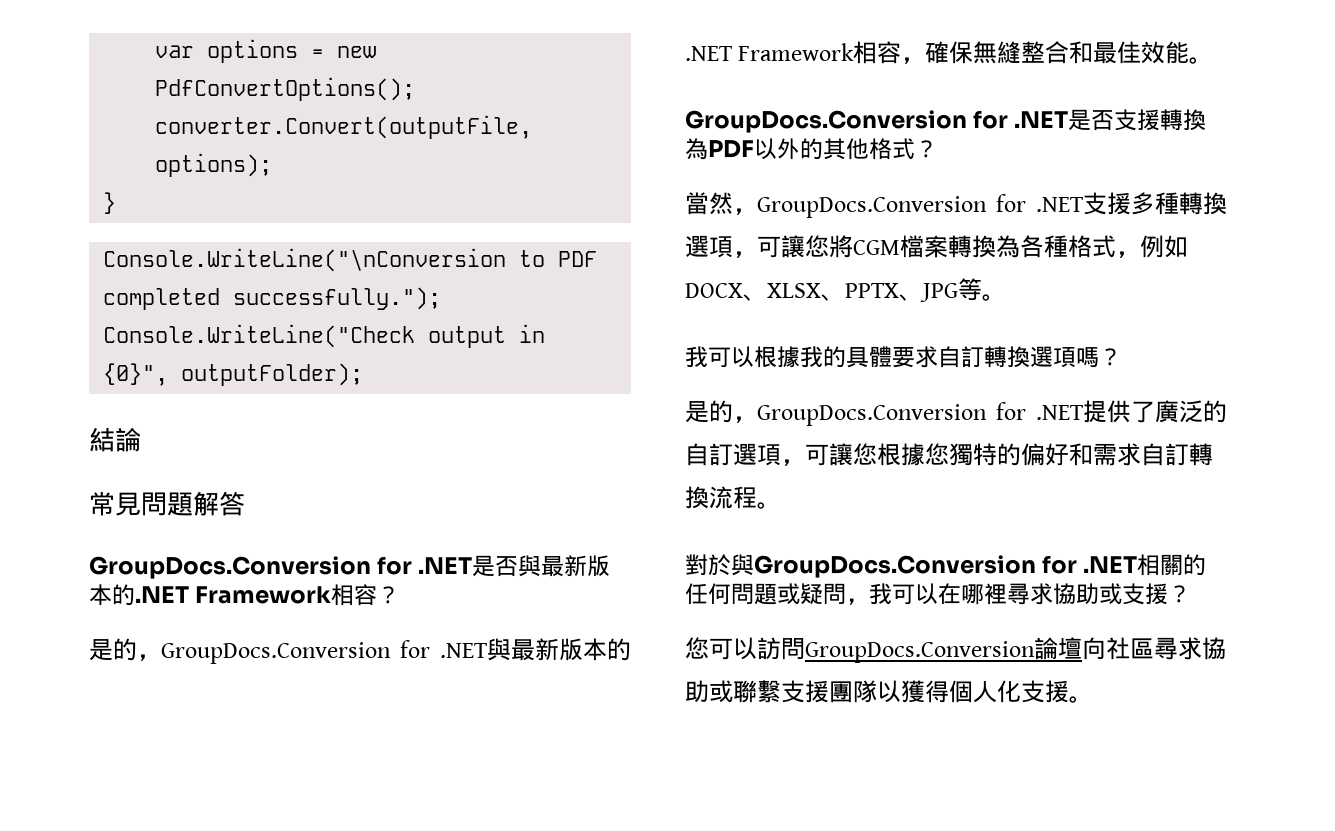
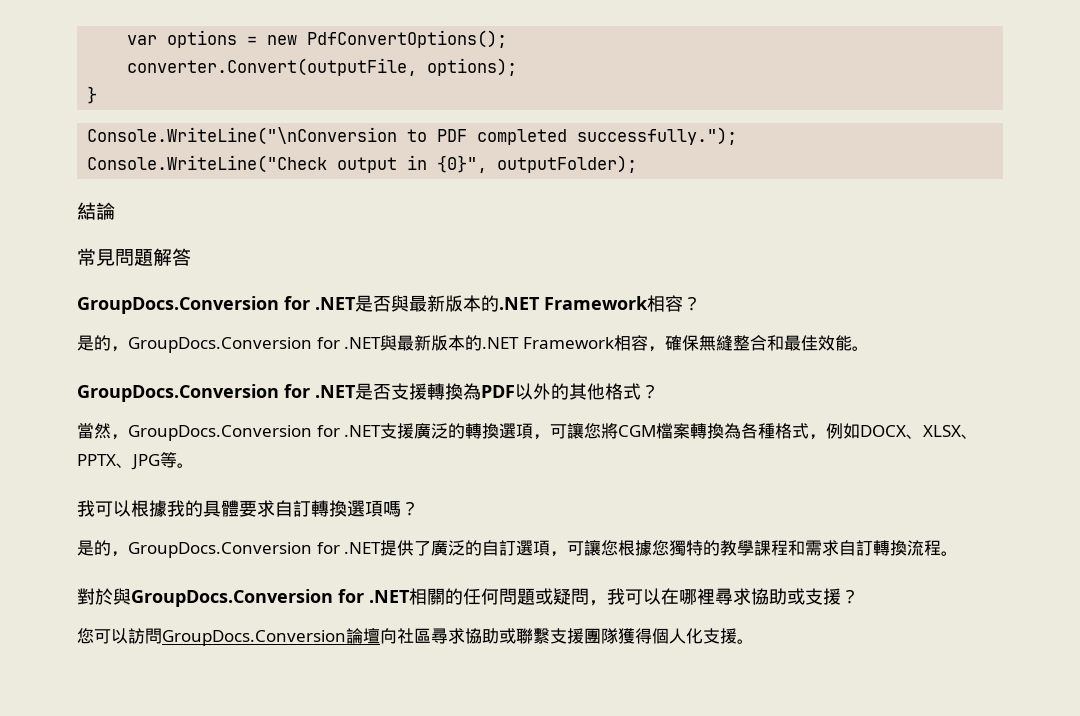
- 當然，GroupDocs.Conversion for .NET支援多種轉換選項，可讓您將CGM檔案轉換為各種格式，例如DOCX、XLSX、PPTX、JPG等。
+ 當然，GroupDocs.Conversion for .NET支援廣泛的轉換選項，可讓您將CGM檔案轉換為各種格式，例如DOCX、XLSX、PPTX、JPG等。
- 是的，GroupDocs.Conversion for .NET提供了廣泛的自訂選項，可讓您根據您獨特的偏好和需求自訂轉換流程。
+ 是的，GroupDocs.Conversion for .NET提供了廣泛的自訂選項，可讓您根據您獨特的教學課程和需求自訂轉換流程。
- 您可以訪問GroupDocs.Conversion論壇向社區尋求協助或聯繫支援團隊以獲得個人化支援。
+ 您可以訪問GroupDocs.Conversion論壇向社區尋求協助或聯繫支援團隊獲得個人化支援。

